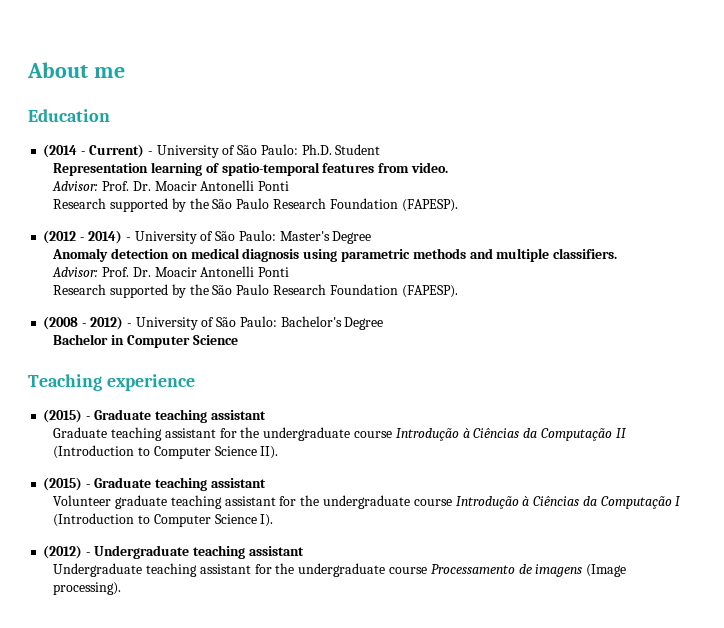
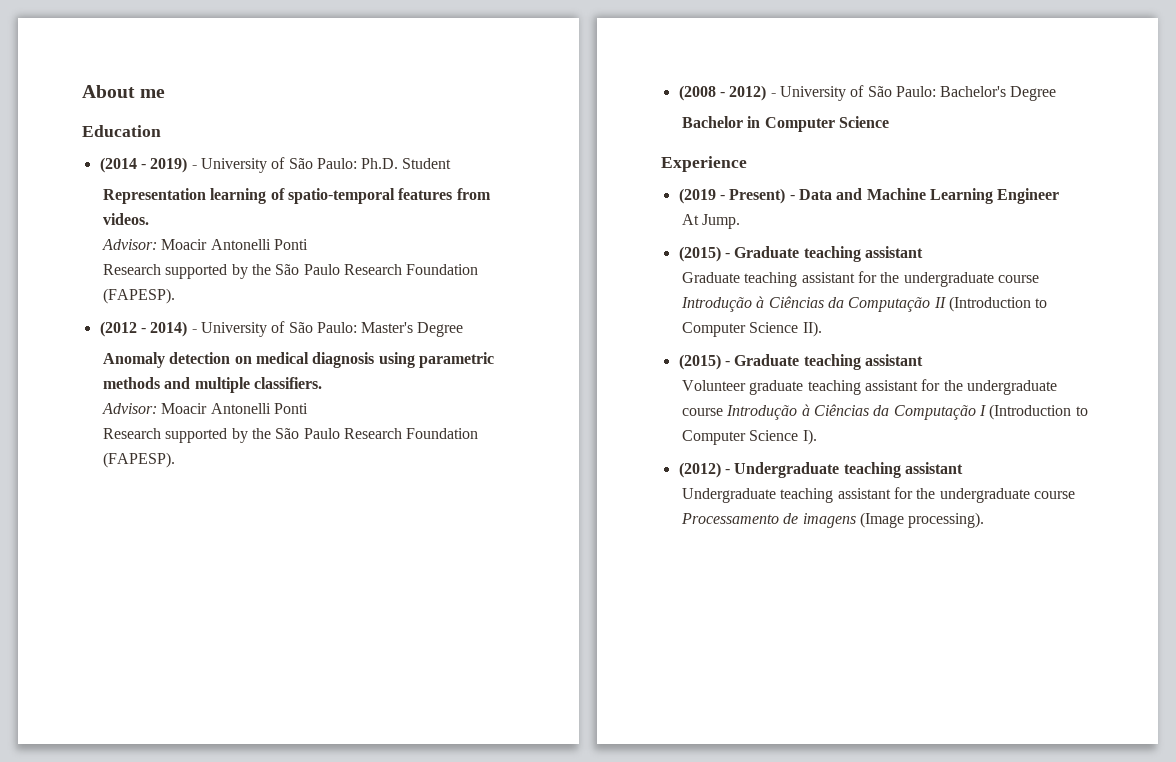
- (2014 - Current) - University of São Paulo: Ph.D. Student
+ (2014 - 2019) - University of São Paulo: Ph.D. Student
- Representation learning of spatio-temporal features from video.
- Advisor: Prof. Dr. Moacir Antonelli Ponti
+ Representation learning of spatio-temporal features from videos.
+ Advisor: Moacir Antonelli Ponti
  Anomaly detection on medical diagnosis using parametric methods and multiple classifiers.
- Advisor: Prof. Dr. Moacir Antonelli Ponti
+ Advisor: Moacir Antonelli Ponti
- Teaching experience
+ Experience
+ (2019 - Present) - Data and Machine Learning Engineer
+ At Jump.

